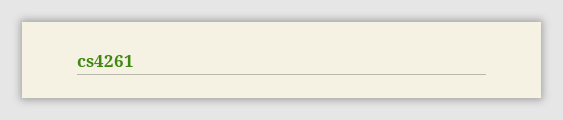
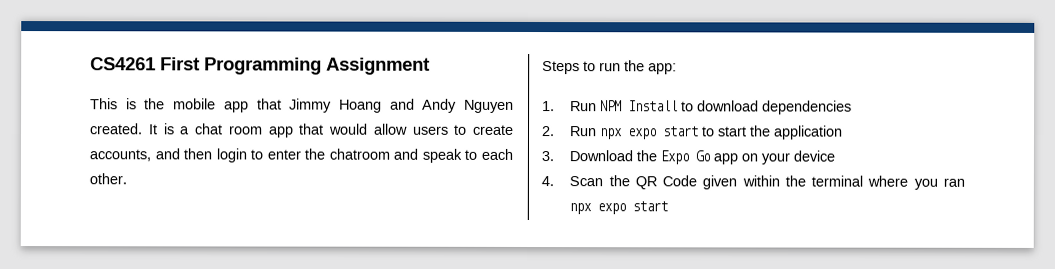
- cs4261
+ CS4261 First Programming Assignment
+ This is the mobile app that Jimmy Hoang and Andy Nguyen created. It is a chat room app that would allow users to create accounts, and then login to enter the chatroom and speak to each other.
+ Steps to run the app:
+ 1. Run NPM Install to download dependencies
+ 2. Run npx expo start to start the application
+ 3. Download the Expo Go app on your device
+ 4. Scan the QR Code given within the terminal where you ran npx expo start

